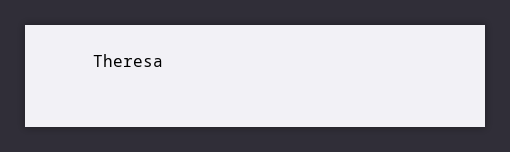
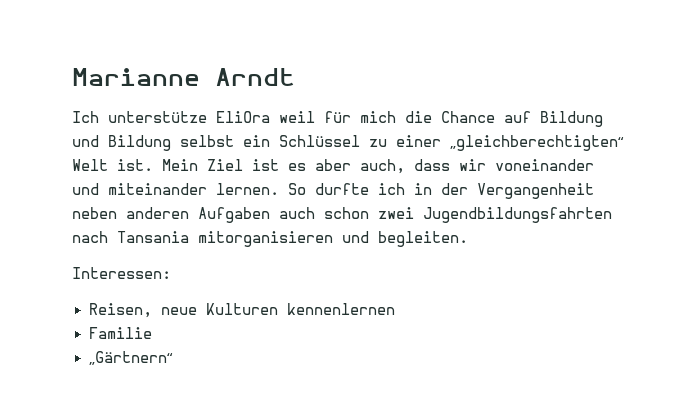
- Theresa
+ Marianne Arndt
+ Ich unterstütze EliOra weil für mich die Chance auf Bildung und Bildung selbst ein Schlüssel zu einer „gleichberechtigten“ Welt ist. Mein Ziel ist es aber auch, dass wir voneinander und miteinander lernen. So durfte ich in der Vergangenheit neben anderen Aufgaben auch schon zwei Jugendbildungsfahrten nach Tansania mitorganisieren und begleiten.
+ Interessen:
+ Reisen, neue Kulturen kennenlernen
+ Familie
+ „Gärtnern“

